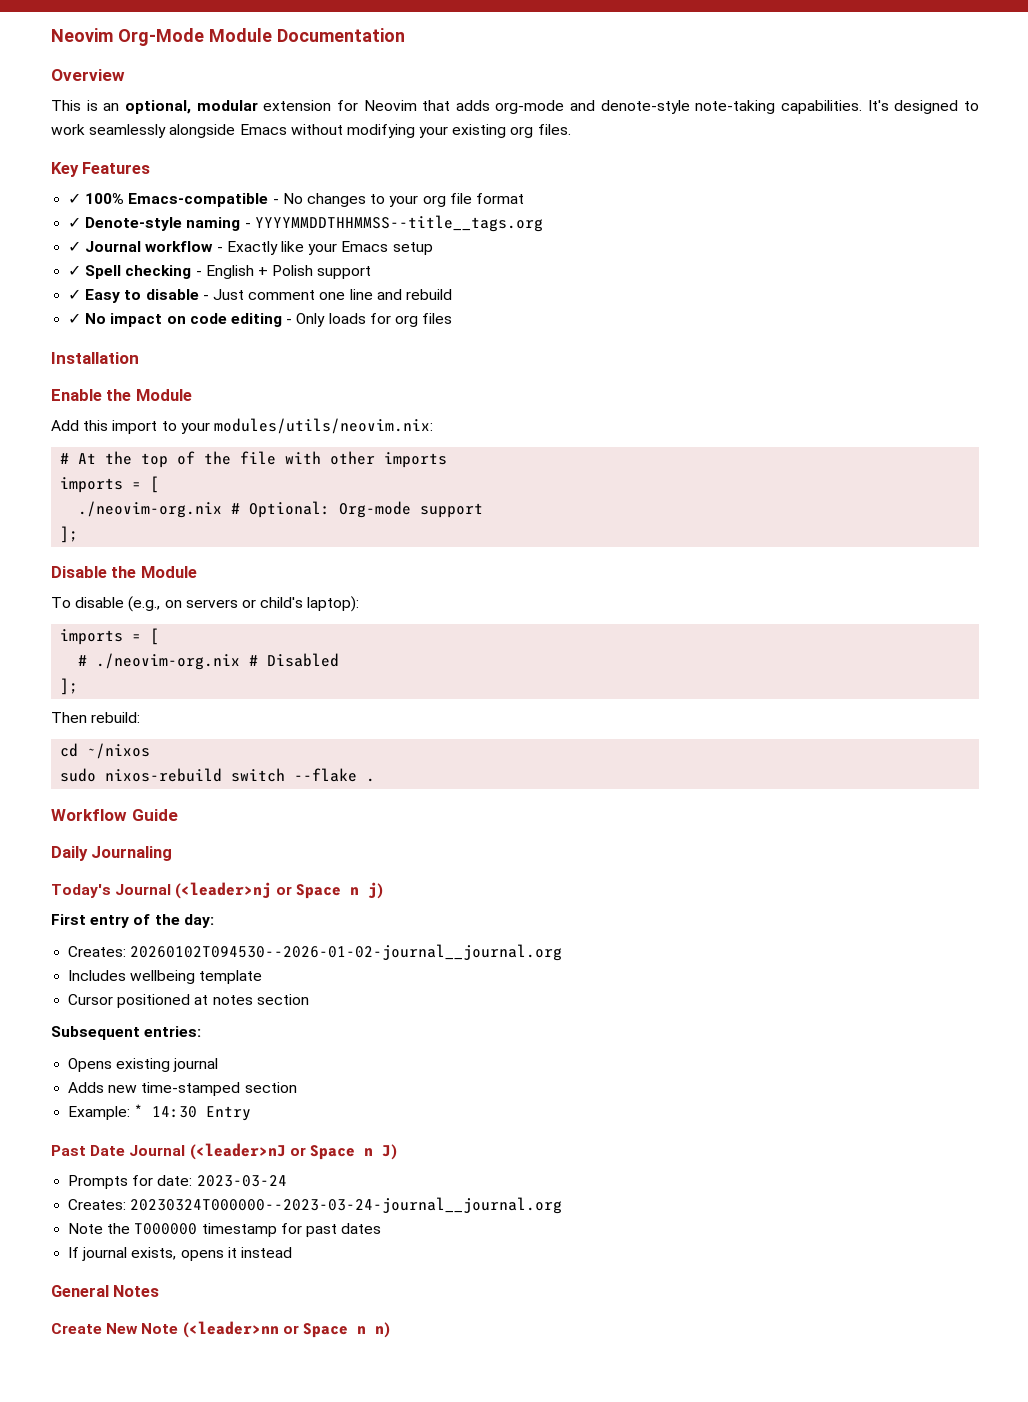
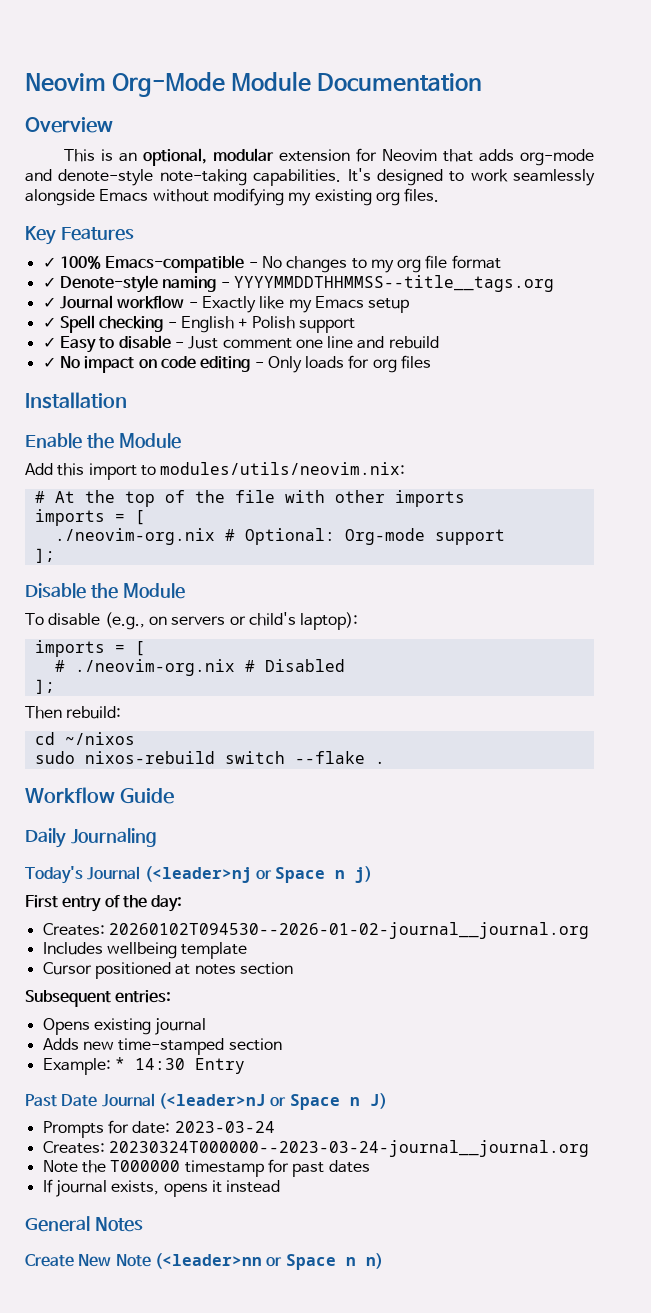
- It's designed to work seamlessly alongside Emacs without modifying your existing org files.
+ It's designed to work seamlessly alongside Emacs without modifying my existing org files.
- ✓ 100% Emacs-compatible - No changes to your org file format
+ ✓ 100% Emacs-compatible - No changes to my org file format
- ✓ Journal workflow - Exactly like your Emacs setup
+ ✓ Journal workflow - Exactly like my Emacs setup
- Add this import to your modules/utils/neovim.nix:
+ Add this import to modules/utils/neovim.nix:

